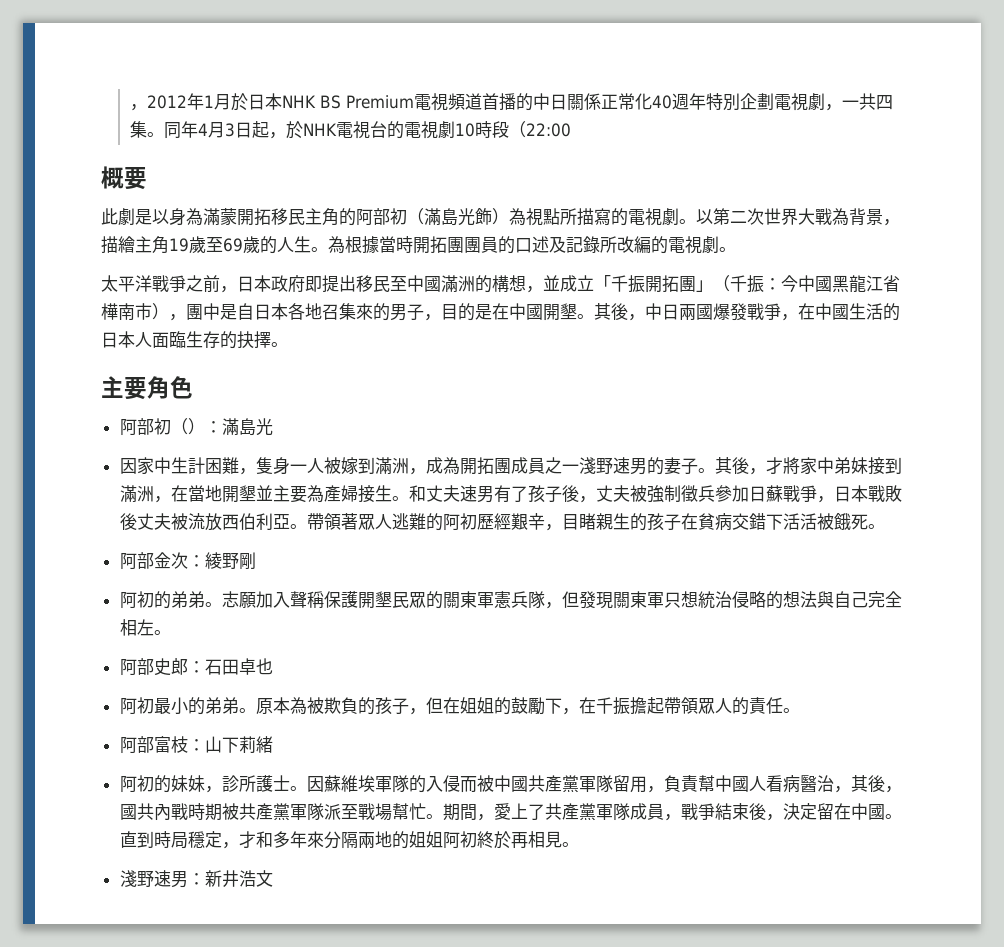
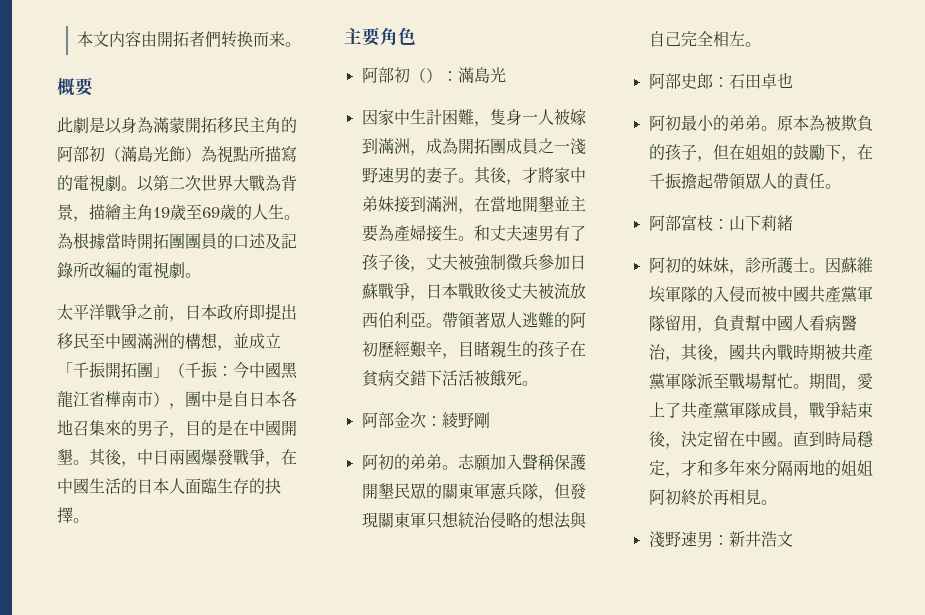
- ，2012年1月於日本NHK BS Premium電視頻道首播的中日關係正常化40週年特別企劃電視劇，一共四集。同年4月3日起，於NHK電視台的電視劇10時段（22:00
+ 本文内容由開拓者們转换而来。

